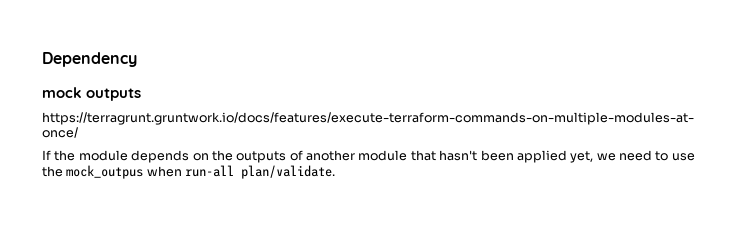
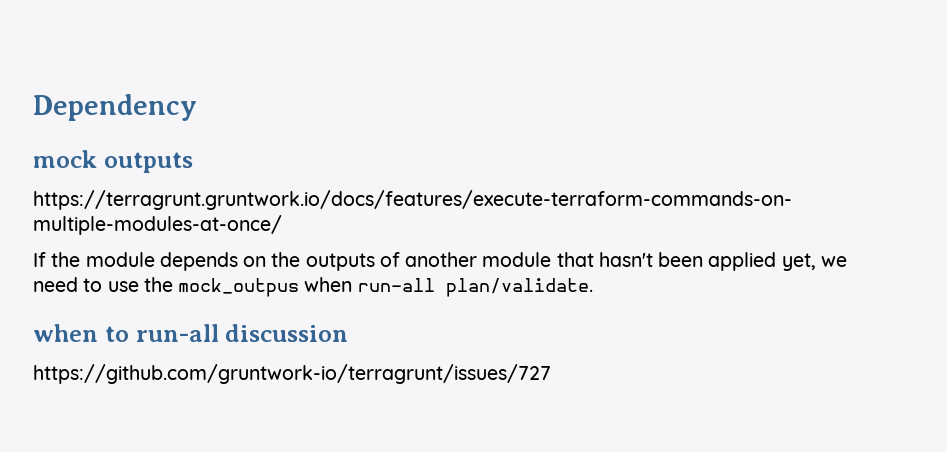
+ when to run-all discussion
+ https://github.com/gruntwork-io/terragrunt/issues/727

